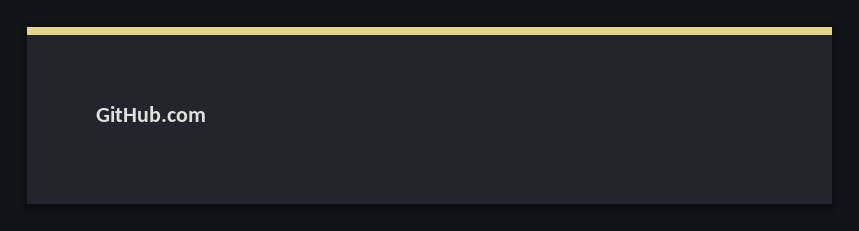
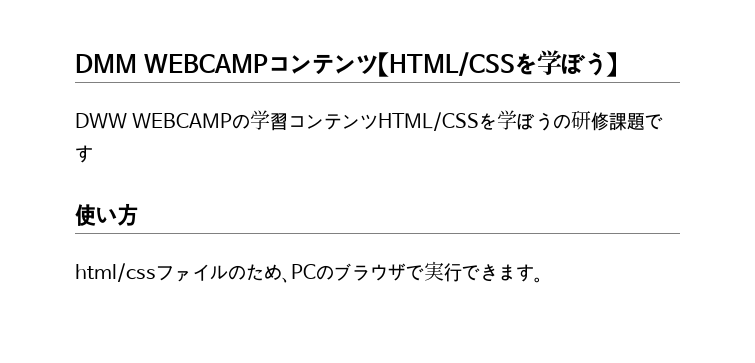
- GitHub.com
+ DMM WEBCAMPコンテンツ【HTML/CSSを学ぼう】
+ DWW WEBCAMPの学習コンテンツHTML/CSSを学ぼうの研修課題です
+ 使い方
+ html/cssファイルのため、PCのブラウザで実行できます。

